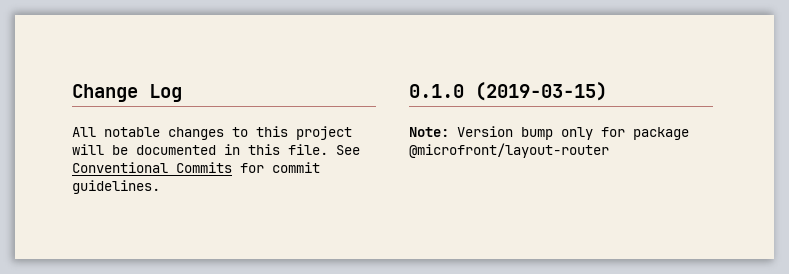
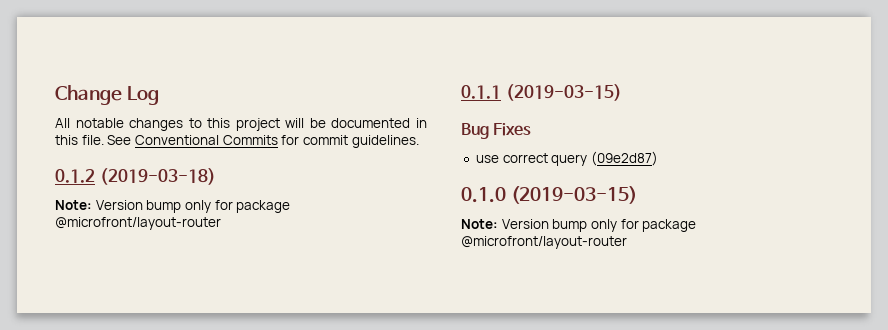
+ 0.1.2 (2019-03-18)
+ Note: Version bump only for package @microfront/layout-router
+ 0.1.1 (2019-03-15)
+ Bug Fixes
+ use correct query (09e2d87)

